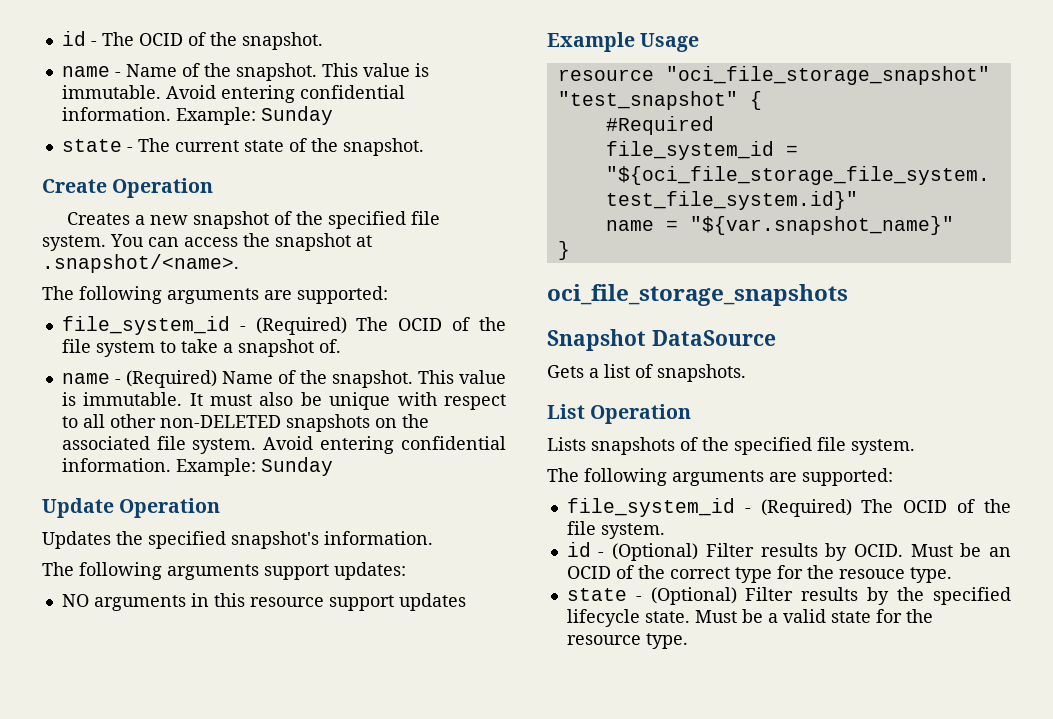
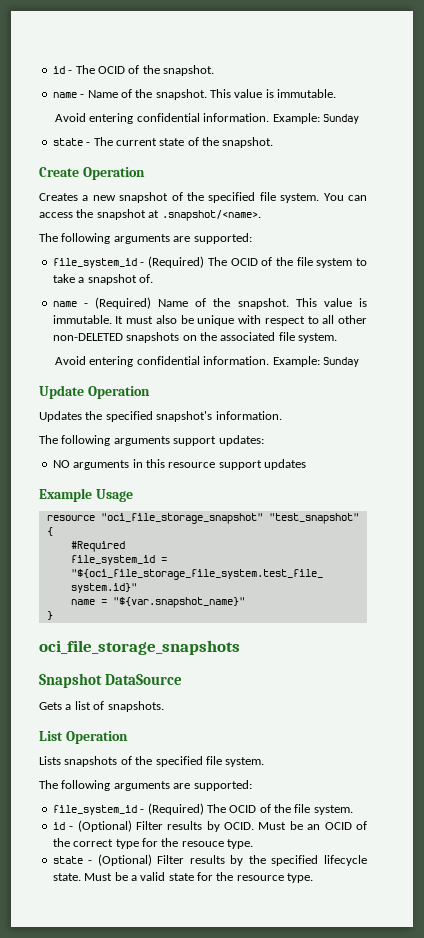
- name - Name of the snapshot. This value is immutable. Avoid entering confidential information.
+ name - Name of the snapshot. This value is immutable.
+ Avoid entering confidential information.
- It must also be unique with respect to all other non-DELETED snapshots on the associated file system. Avoid entering confidential information.
+ It must also be unique with respect to all other non-DELETED snapshots on the associated file system.
+ Avoid entering confidential information.

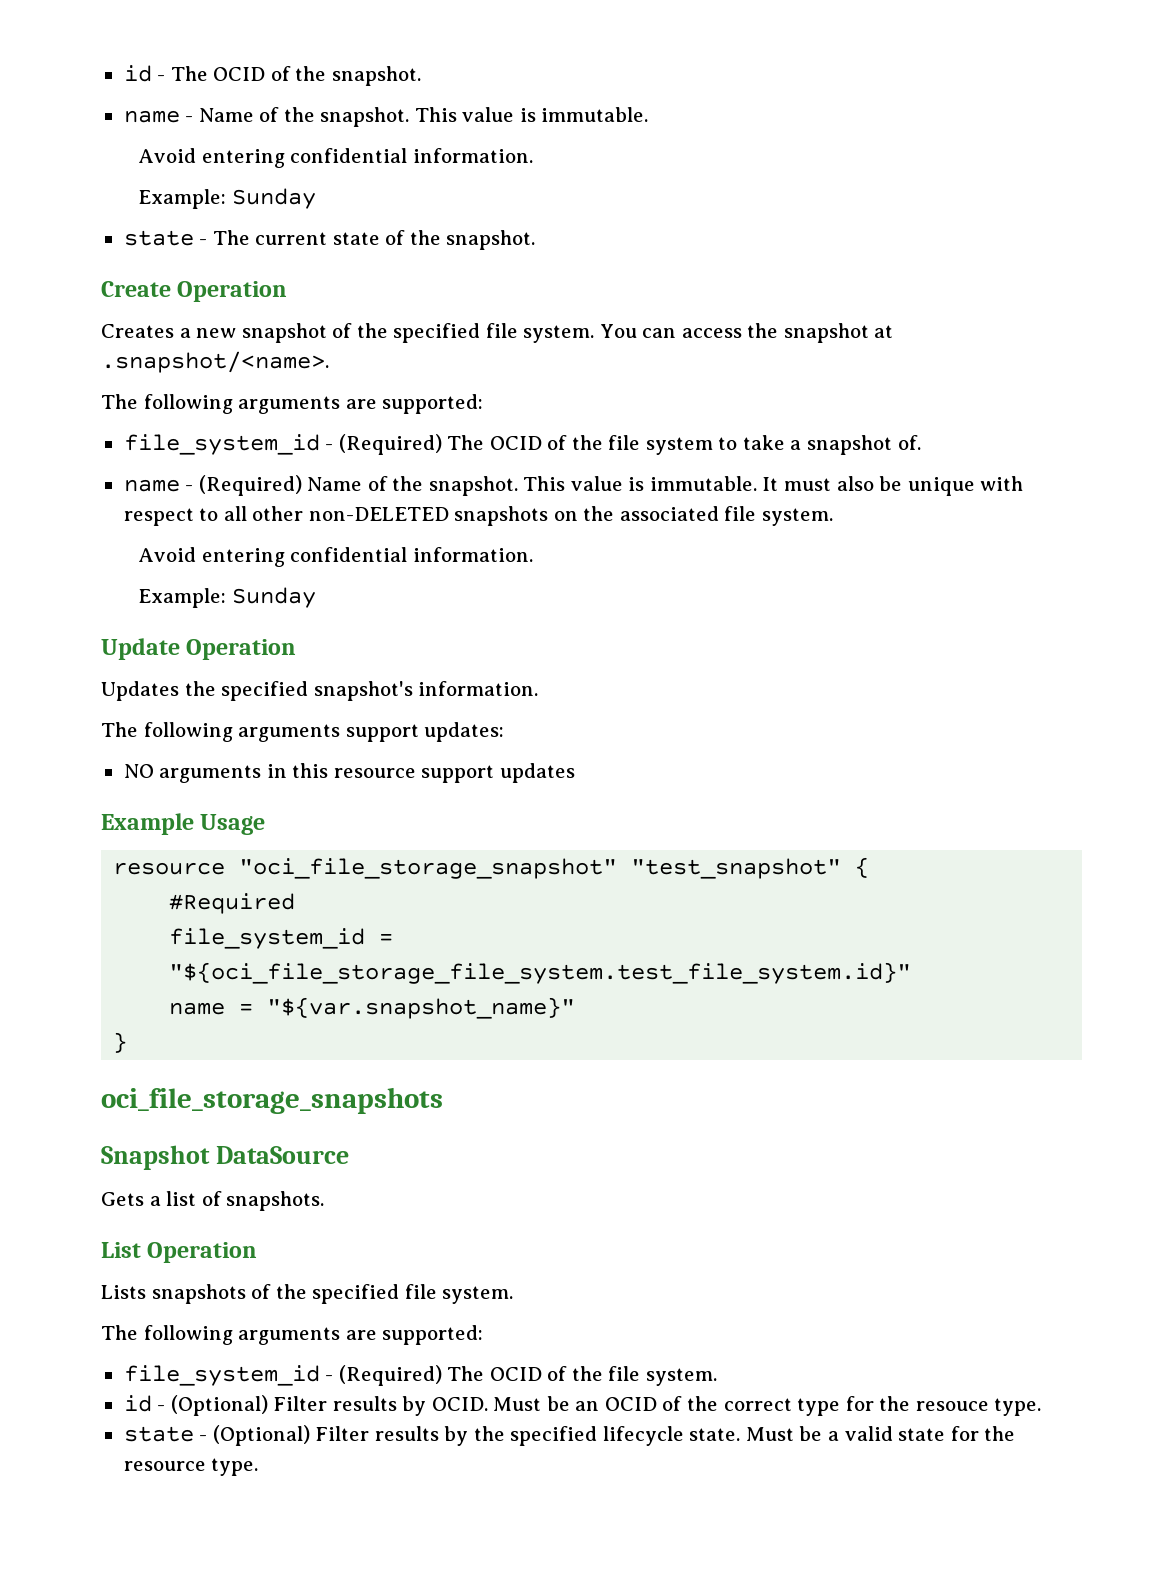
  name - Name of the snapshot. This value is immutable.
- Avoid entering confidential information. Example: Sunday
+ Avoid entering confidential information.
+ Example: Sunday
  It must also be unique with respect to all other non-DELETED snapshots on the associated file system.
- Avoid entering confidential information. Example: Sunday
+ Avoid entering confidential information.
+ Example: Sunday

